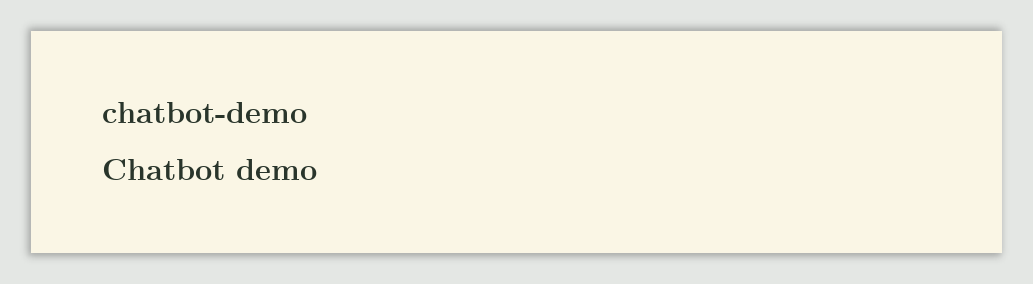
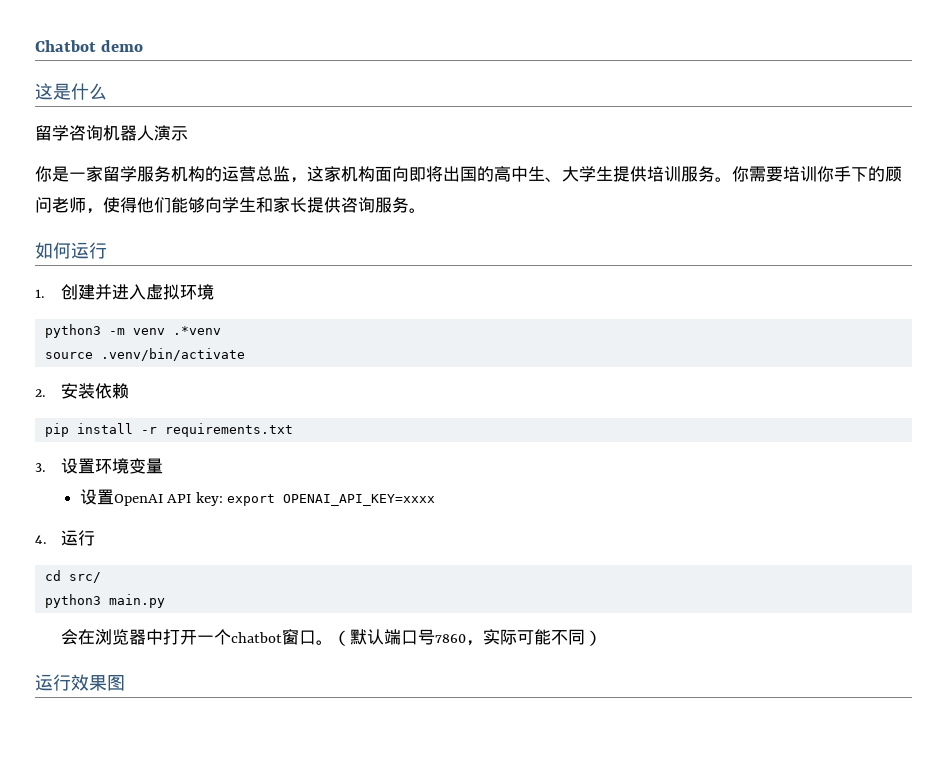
- chatbot-demo
+ 这是什么
+ 留学咨询机器人演示
+ 你是一家留学服务机构的运营总监，这家机构面向即将出国的高中生、大学生提供培训服务。你需要培训你手下的顾问老师，使得他们能够向学生和家长提供咨询服务。
+ 如何运行
+ 1.创建并进入虚拟环境
+ python3 -m venv .*venv
+ source .venv/bin/activate
+ 2.安装依赖
+ pip install -r requirements.txt
+ 3.设置环境变量
+ 设置OpenAI API key: export OPENAI_API_KEY=xxxx
+ 4.运行
+ cd src/
+ python3 main.py
+ 会在浏览器中打开一个chatbot窗口。（默认端口号7860，实际可能不同）
+ 运行效果图

